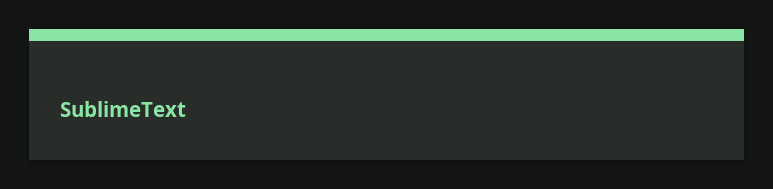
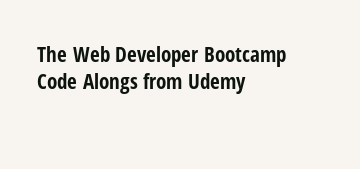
- SublimeText
+ The Web Developer Bootcamp Code Alongs from Udemy

